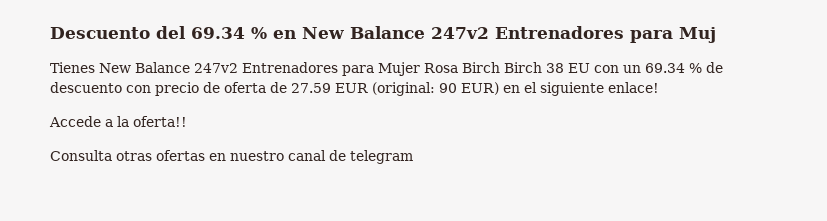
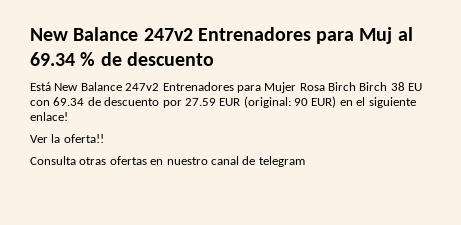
- Descuento del 69.34 % en New Balance 247v2 Entrenadores para Muj
- Tienes New Balance 247v2 Entrenadores para Mujer Rosa Birch Birch 38 EU con un 69.34 % de descuento con precio de oferta de 27.59 EUR (original: 90 EUR) en el siguiente enlace!
+ New Balance 247v2 Entrenadores para Muj al 69.34 % de descuento
+ Está New Balance 247v2 Entrenadores para Mujer Rosa Birch Birch 38 EU con 69.34 de descuento por 27.59 EUR (original: 90 EUR) en el siguiente enlace!
- Accede a la oferta!!
+ Ver la oferta!!

